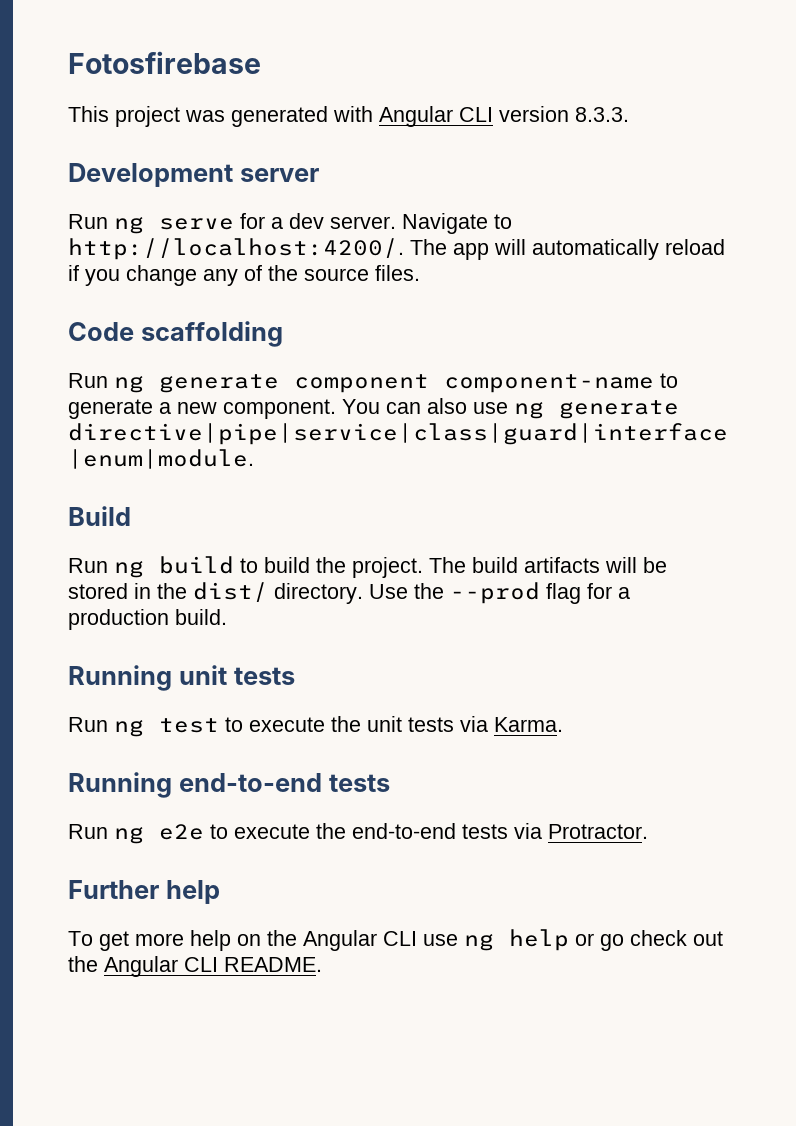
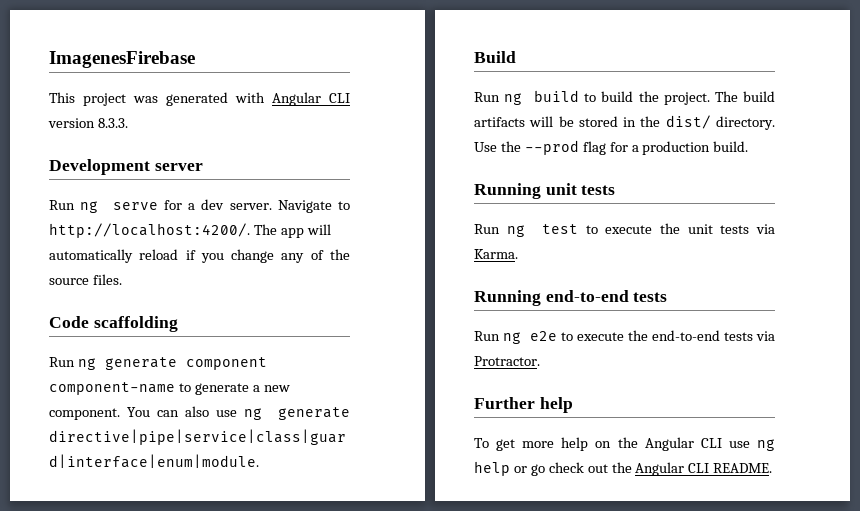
- Fotosfirebase
+ ImagenesFirebase

